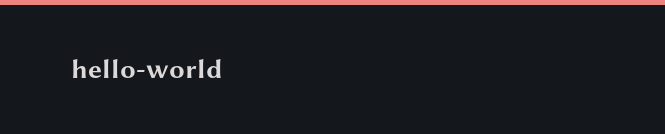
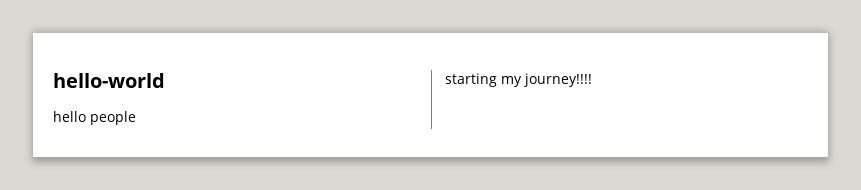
+ hello people
+ starting my journey!!!!

